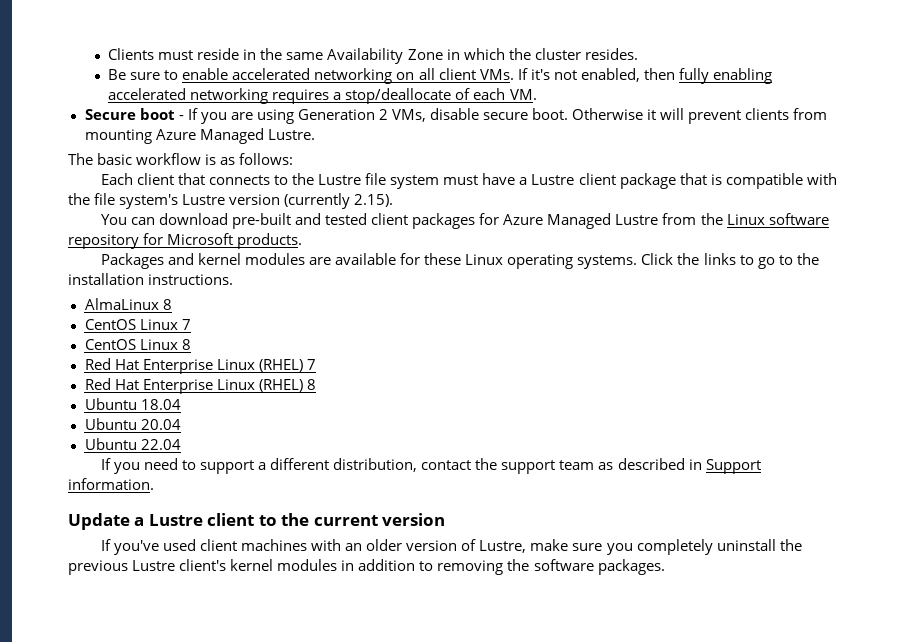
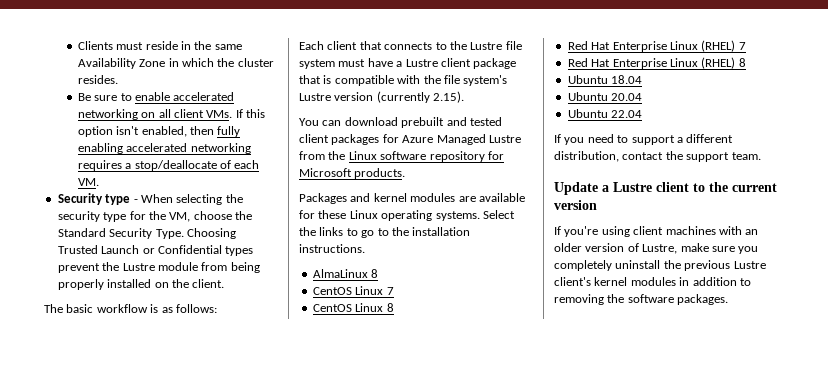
- Be sure to enable accelerated networking on all client VMs. If it's not enabled, then fully enabling accelerated networking requires a stop/deallocate of each VM.
+ Be sure to enable accelerated networking on all client VMs. If this option isn't enabled, then fully enabling accelerated networking requires a stop/deallocate of each VM.
- Secure boot - If you are using Generation 2 VMs, disable secure boot. Otherwise it will prevent clients from mounting Azure Managed Lustre.
+ Security type - When selecting the security type for the VM, choose the Standard Security Type. Choosing Trusted Launch or Confidential types prevent the Lustre module from being properly installed on the client.
- You can download pre-built and tested client packages for Azure Managed Lustre from the Linux software repository for Microsoft products.
+ You can download prebuilt and tested client packages for Azure Managed Lustre from the Linux software repository for Microsoft products.
- Click the links to go to the installation instructions.
+ Select the links to go to the installation instructions.
- If you need to support a different distribution, contact the support team as described in Support information.
+ If you need to support a different distribution, contact the support team.
- If you've used client machines with an older version of Lustre, make sure you completely uninstall the previous Lustre client's kernel modules in addition to removing the software packages.
+ If you're using client machines with an older version of Lustre, make sure you completely uninstall the previous Lustre client's kernel modules in addition to removing the software packages.

